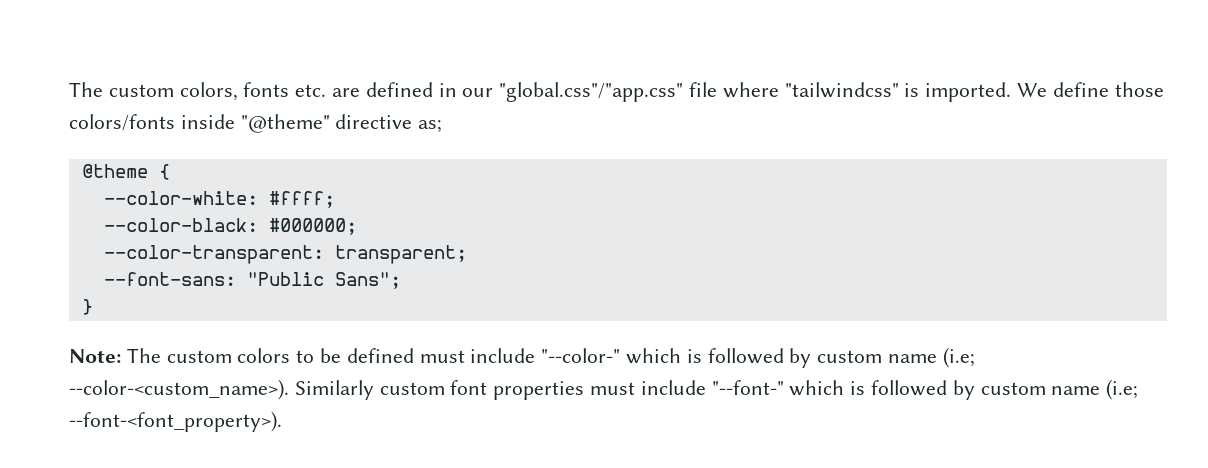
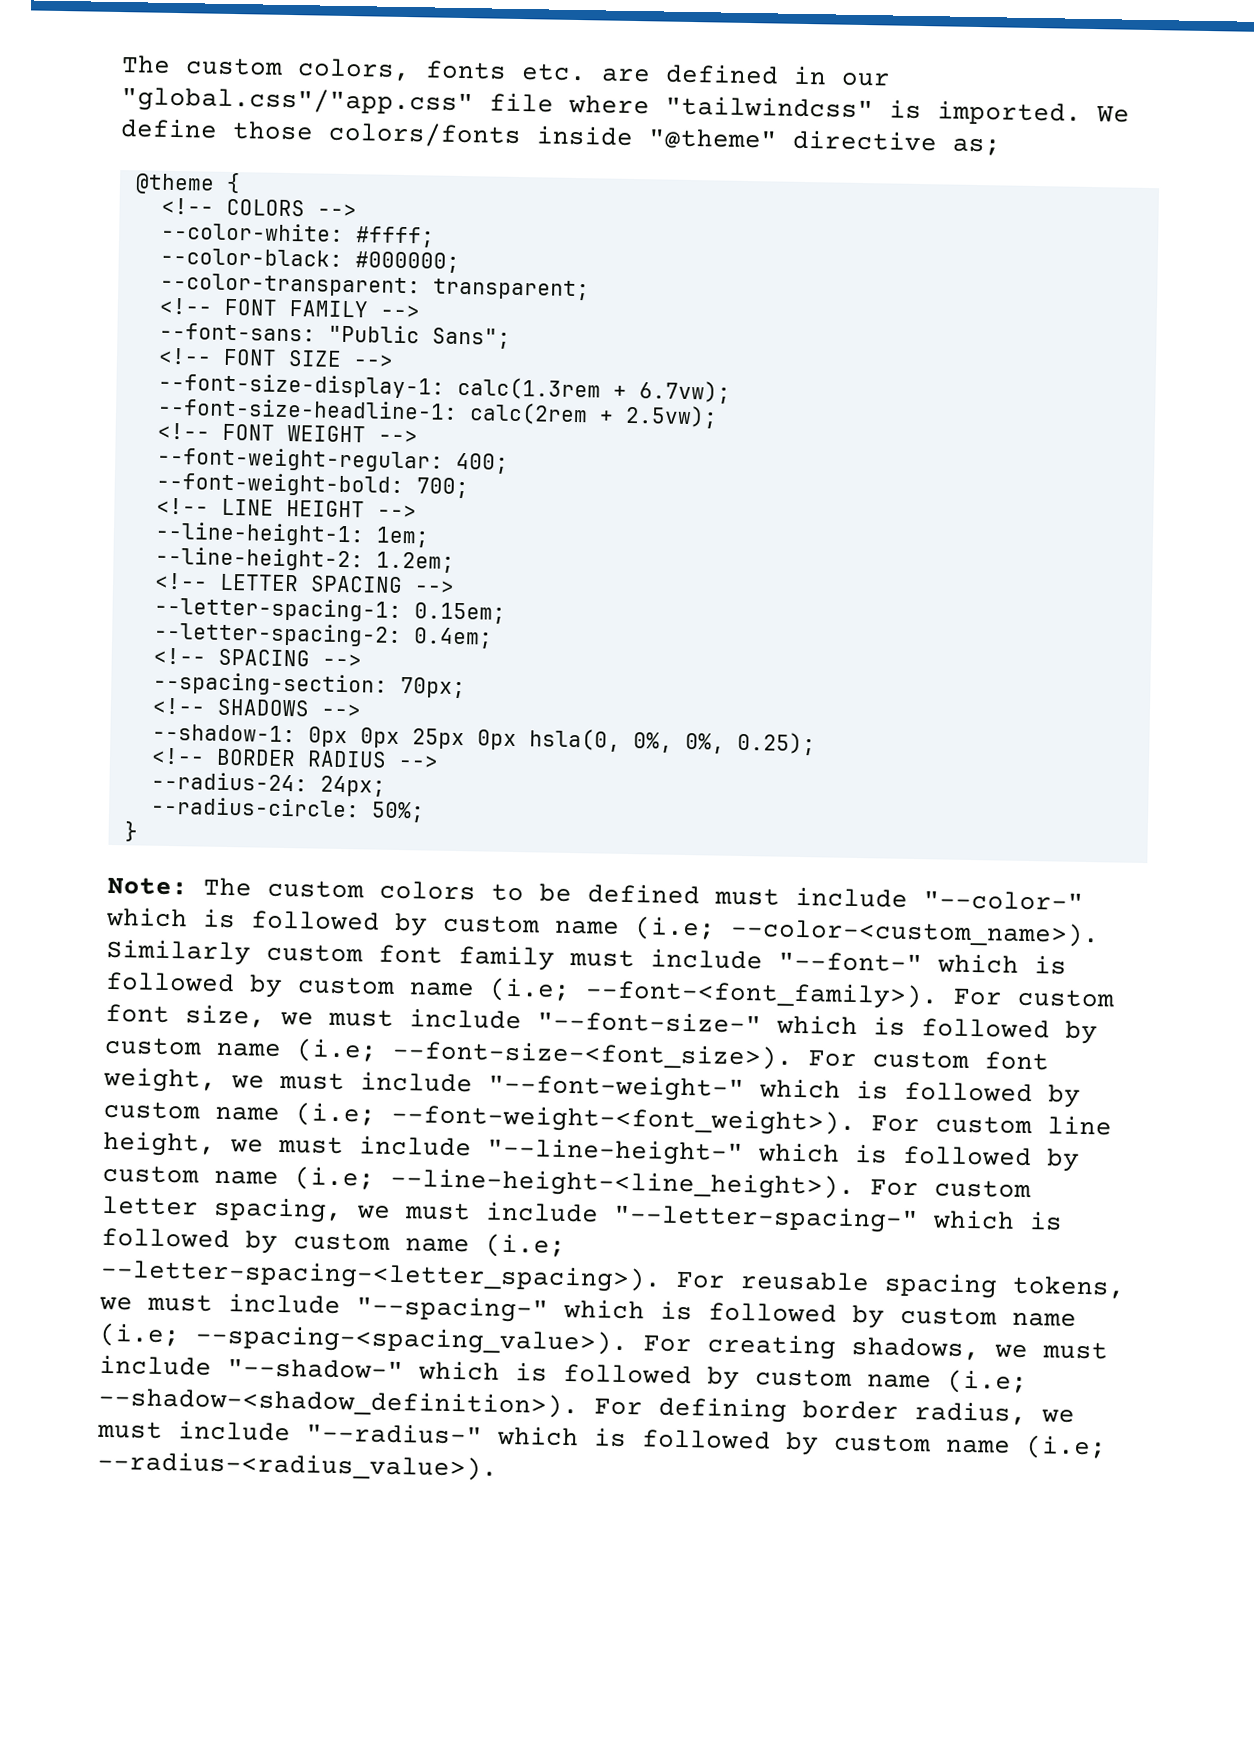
+ <!-- COLORS -->
+ <!-- FONT FAMILY -->
+ <!-- FONT SIZE -->
+ --font-size-display-1: calc(1.3rem + 6.7vw);
+ --font-size-headline-1: calc(2rem + 2.5vw);
+ <!-- FONT WEIGHT -->
+ --font-weight-regular: 400;
+ --font-weight-bold: 700;
+ <!-- LINE HEIGHT -->
+ --line-height-1: 1em;
+ --line-height-2: 1.2em;
+ <!-- LETTER SPACING -->
+ --letter-spacing-1: 0.15em;
+ --letter-spacing-2: 0.4em;
+ <!-- SPACING -->
+ --spacing-section: 70px;
+ <!-- SHADOWS -->
+ --shadow-1: 0px 0px 25px 0px hsla(0, 0%, 0%, 0.25);
+ <!-- BORDER RADIUS -->
+ --radius-24: 24px;
+ --radius-circle: 50%;
- Similarly custom font properties must include "--font-" which is followed by custom name (i.e; --font-<font_property>).
+ Similarly custom font family must include "--font-" which is followed by custom name (i.e; --font-<font_family>). For custom font size, we must include "--font-size-" which is followed by custom name (i.e; --font-size-<font_size>). For custom font weight, we must include "--font-weight-" which is followed by custom name (i.e; --font-weight-<font_weight>). For custom line height, we must include "--line-height-" which is followed by custom name (i.e; --line-height-<line_height>). For custom letter spacing, we must include "--letter-spacing-" which is followed by custom name (i.e; --letter-spacing-<letter_spacing>). For reusable spacing tokens, we must include "--spacing-" which is followed by custom name (i.e; --spacing-<spacing_value>). For creating shadows, we must include "--shadow-" which is followed by custom name (i.e; --shadow-<shadow_definition>). For defining border radius, we must include "--radius-" which is followed by custom name (i.e; --radius-<radius_value>).

